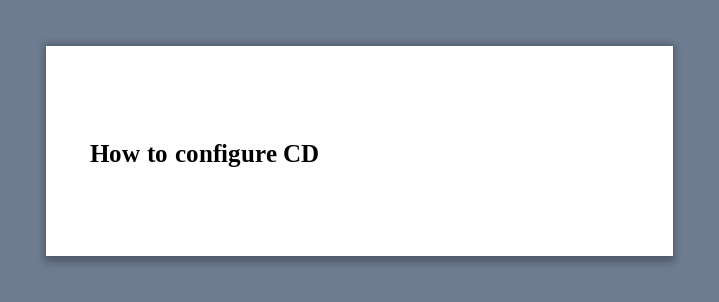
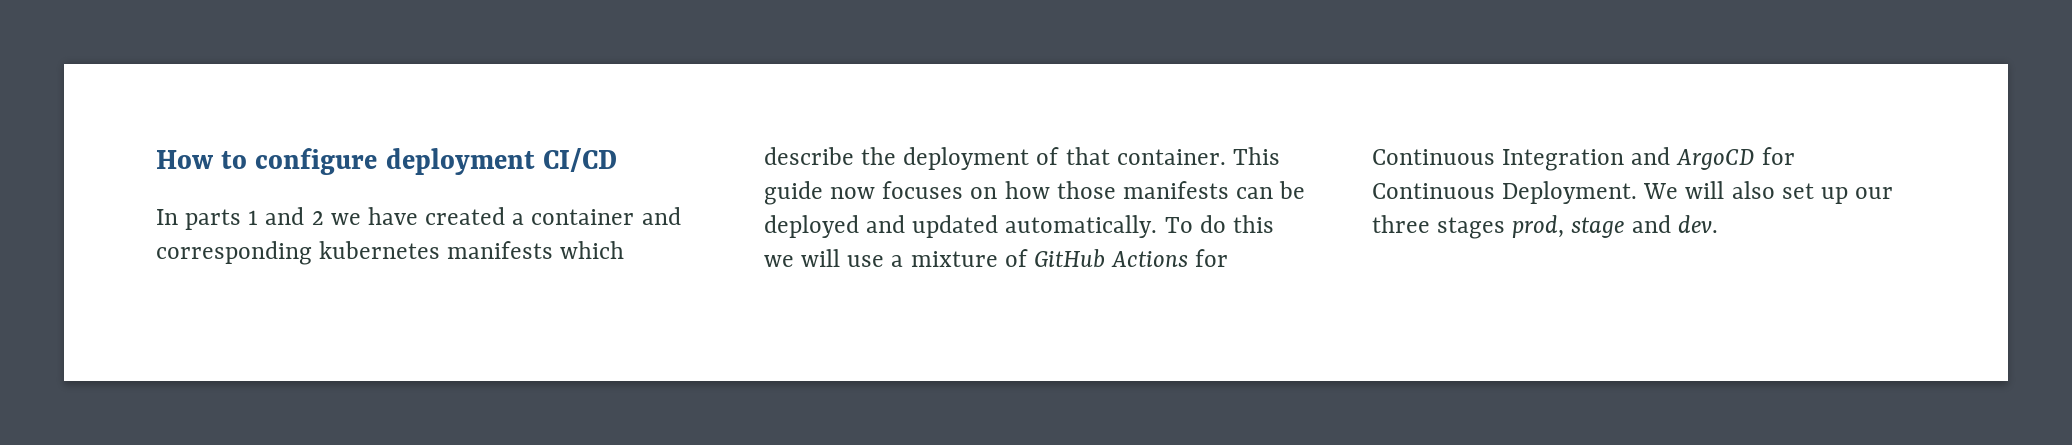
- How to configure CD
+ How to configure deployment CI/CD
+ In parts 1 and 2 we have created a container and corresponding kubernetes manifests which describe the deployment of that container. This guide now focuses on how those manifests can be deployed and updated automatically. To do this we will use a mixture of GitHub Actions for Continuous Integration and ArgoCD for Continuous Deployment. We will also set up our three stages prod, stage and dev.

